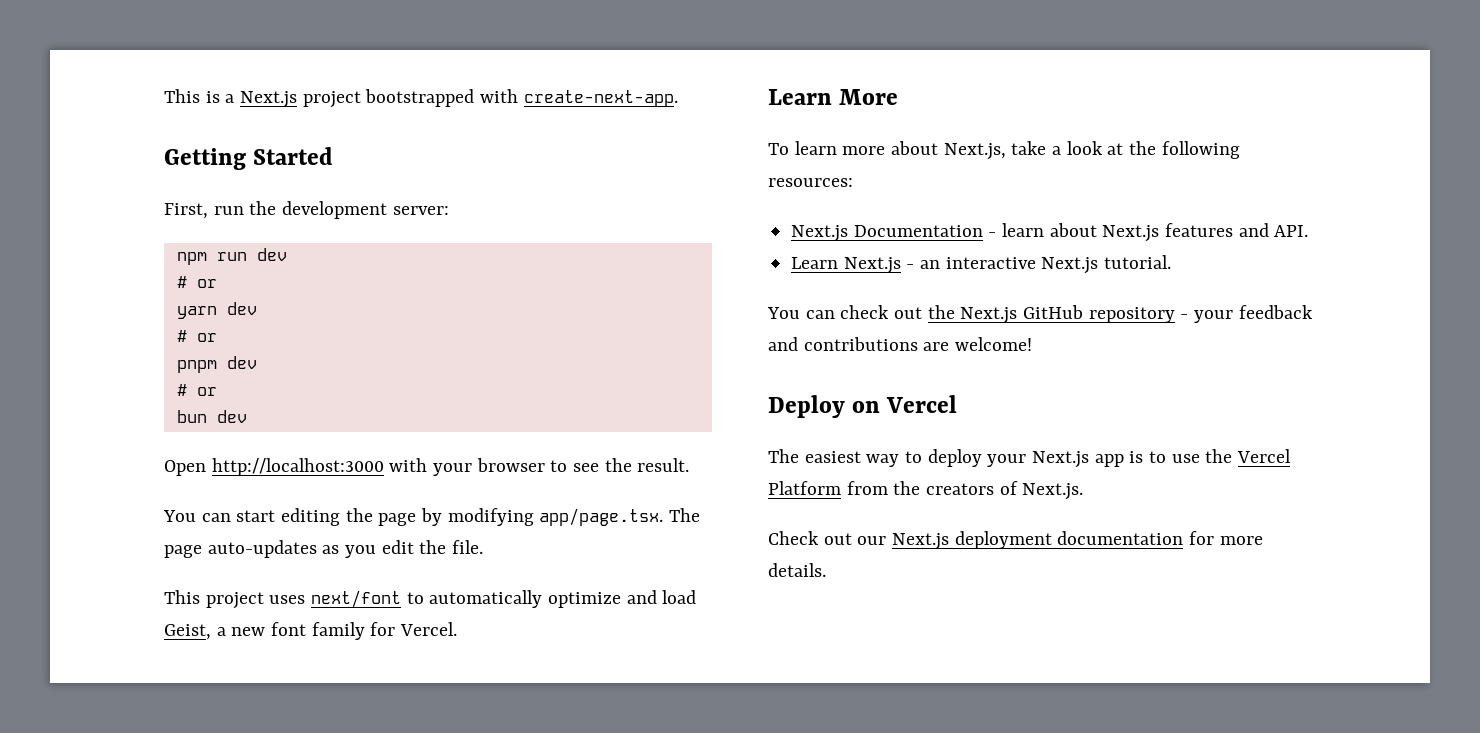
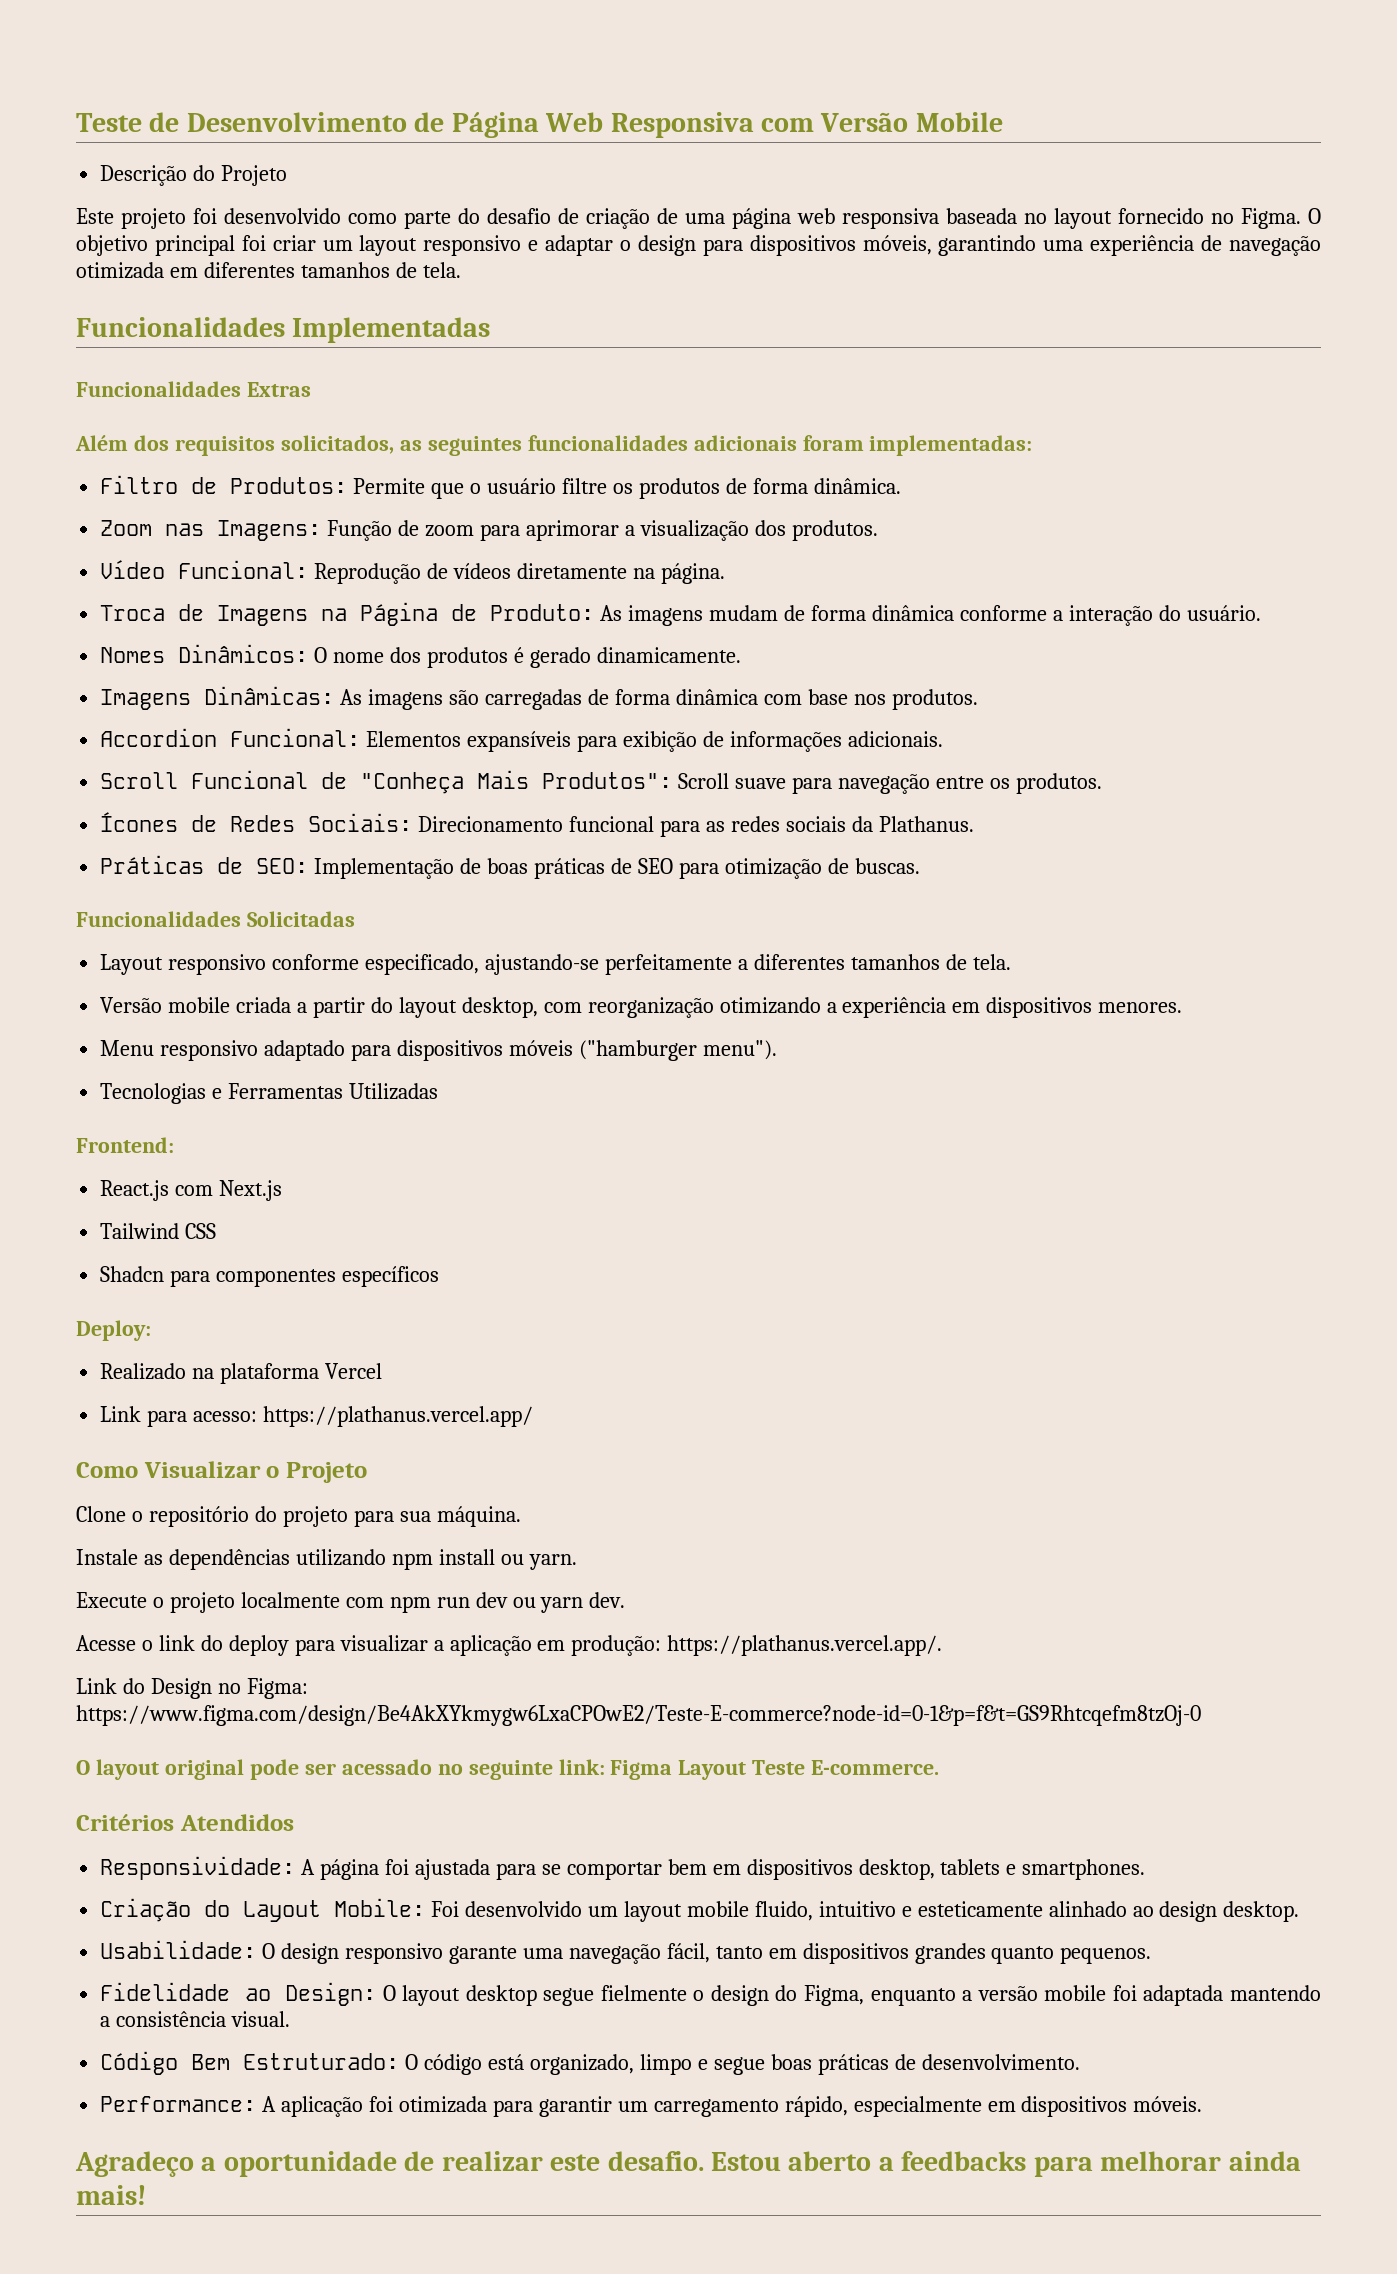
- This is a Next.js project bootstrapped with create-next-app.
- Getting Started
- First, run the development server:
- npm run dev
- # or
- yarn dev
- # or
- pnpm dev
- # or
- bun dev
- Open http://localhost:3000 with your browser to see the result.
- You can start editing the page by modifying app/page.tsx. The page auto-updates as you edit the file.
- This project uses next/font to automatically optimize and load Geist, a new font family for Vercel.
- Learn More
- To learn more about Next.js, take a look at the following resources:
- Next.js Documentation - learn about Next.js features and API.
- Learn Next.js - an interactive Next.js tutorial.
- You can check out the Next.js GitHub repository - your feedback and contributions are welcome!
- Deploy on Vercel
- The easiest way to deploy your Next.js app is to use the Vercel Platform from the creators of Next.js.
- Check out our Next.js deployment documentation for more details.
+ Teste de Desenvolvimento de Página Web Responsiva com Versão Mobile
+ Descrição do Projeto
+ Este projeto foi desenvolvido como parte do desafio de criação de uma página web responsiva baseada no layout fornecido no Figma. O objetivo principal foi criar um layout responsivo e adaptar o design para dispositivos móveis, garantindo uma experiência de navegação otimizada em diferentes tamanhos de tela.
+ Funcionalidades Implementadas
+ Funcionalidades Extras
+ Além dos requisitos solicitados, as seguintes funcionalidades adicionais foram implementadas:
+ Filtro de Produtos: Permite que o usuário filtre os produtos de forma dinâmica.
+ Zoom nas Imagens: Função de zoom para aprimorar a visualização dos produtos.
+ Vídeo Funcional: Reprodução de vídeos diretamente na página.
+ Troca de Imagens na Página de Produto: As imagens mudam de forma dinâmica conforme a interação do usuário.
+ Nomes Dinâmicos: O nome dos produtos é gerado dinamicamente.
+ Imagens Dinâmicas: As imagens são carregadas de forma dinâmica com base nos produtos.
+ Accordion Funcional: Elementos expansíveis para exibição de informações adicionais.
+ Scroll Funcional de "Conheça Mais Produtos": Scroll suave para navegação entre os produtos.
+ Ícones de Redes Sociais: Direcionamento funcional para as redes sociais da Plathanus.
+ Práticas de SEO: Implementação de boas práticas de SEO para otimização de buscas.
+ Funcionalidades Solicitadas
+ Layout responsivo conforme especificado, ajustando-se perfeitamente a diferentes tamanhos de tela.
+ Versão mobile criada a partir do layout desktop, com reorganização otimizando a experiência em dispositivos menores.
+ Menu responsivo adaptado para dispositivos móveis ("hamburger menu").
+ Tecnologias e Ferramentas Utilizadas
+ Frontend:
+ React.js com Next.js
+ Tailwind CSS
+ Shadcn para componentes específicos
+ Deploy:
+ Realizado na plataforma Vercel
+ Link para acesso: https://plathanus.vercel.app/
+ Como Visualizar o Projeto
+ Clone o repositório do projeto para sua máquina.
+ Instale as dependências utilizando npm install ou yarn.
+ Execute o projeto localmente com npm run dev ou yarn dev.
+ Acesse o link do deploy para visualizar a aplicação em produção: https://plathanus.vercel.app/.
+ Link do Design no Figma: https://www.figma.com/design/Be4AkXYkmygw6LxaCPOwE2/Teste-E-commerce?node-id=0-1&p=f&t=GS9Rhtcqefm8tzOj-0
+ O layout original pode ser acessado no seguinte link: Figma Layout Teste E-commerce.
+ Critérios Atendidos
+ Responsividade: A página foi ajustada para se comportar bem em dispositivos desktop, tablets e smartphones.
+ Criação do Layout Mobile: Foi desenvolvido um layout mobile fluido, intuitivo e esteticamente alinhado ao design desktop.
+ Usabilidade: O design responsivo garante uma navegação fácil, tanto em dispositivos grandes quanto pequenos.
+ Fidelidade ao Design: O layout desktop segue fielmente o design do Figma, enquanto a versão mobile foi adaptada mantendo a consistência visual.
+ Código Bem Estruturado: O código está organizado, limpo e segue boas práticas de desenvolvimento.
+ Performance: A aplicação foi otimizada para garantir um carregamento rápido, especialmente em dispositivos móveis.
+ Agradeço a oportunidade de realizar este desafio. Estou aberto a feedbacks para melhorar ainda mais!

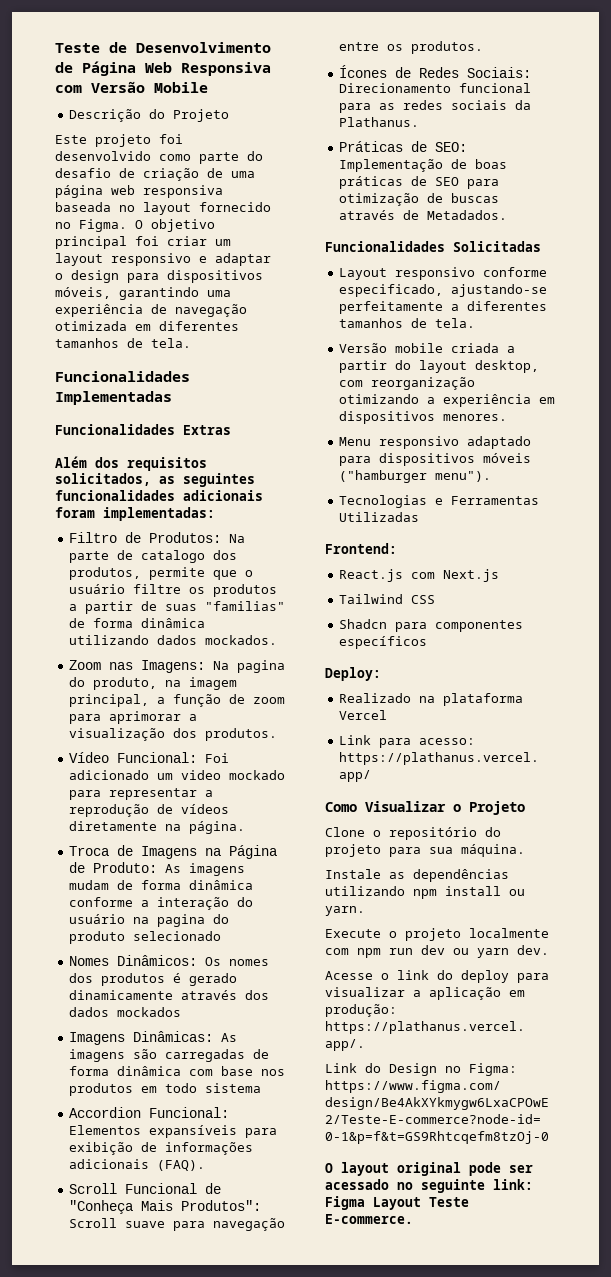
- Filtro de Produtos: Permite que o usuário filtre os produtos de forma dinâmica.
- Zoom nas Imagens: Função de zoom para aprimorar a visualização dos produtos.
+ Filtro de Produtos: Na parte de catalogo dos produtos, permite que o usuário filtre os produtos a partir de suas "familias" de forma dinâmica utilizando dados mockados.
+ Zoom nas Imagens: Na pagina do produto, na imagem principal, a função de zoom para aprimorar a visualização dos produtos.
- Vídeo Funcional: Reprodução de vídeos diretamente na página.
+ Vídeo Funcional: Foi adicionado um video mockado para representar a reprodução de vídeos diretamente na página.
- Troca de Imagens na Página de Produto: As imagens mudam de forma dinâmica conforme a interação do usuário.
+ Troca de Imagens na Página de Produto: As imagens mudam de forma dinâmica conforme a interação do usuário na pagina do produto selecionado
- Nomes Dinâmicos: O nome dos produtos é gerado dinamicamente.
+ Nomes Dinâmicos: Os nomes dos produtos é gerado dinamicamente através dos dados mockados
- Imagens Dinâmicas: As imagens são carregadas de forma dinâmica com base nos produtos.
+ Imagens Dinâmicas: As imagens são carregadas de forma dinâmica com base nos produtos em todo sistema
- Accordion Funcional: Elementos expansíveis para exibição de informações adicionais.
+ Accordion Funcional: Elementos expansíveis para exibição de informações adicionais (FAQ).
- Práticas de SEO: Implementação de boas práticas de SEO para otimização de buscas.
+ Práticas de SEO: Implementação de boas práticas de SEO para otimização de buscas através de Metadados.
- Critérios Atendidos
- Responsividade: A página foi ajustada para se comportar bem em dispositivos desktop, tablets e smartphones.
- Criação do Layout Mobile: Foi desenvolvido um layout mobile fluido, intuitivo e esteticamente alinhado ao design desktop.
- Usabilidade: O design responsivo garante uma navegação fácil, tanto em dispositivos grandes quanto pequenos.
- Fidelidade ao Design: O layout desktop segue fielmente o design do Figma, enquanto a versão mobile foi adaptada mantendo a consistência visual.
- Código Bem Estruturado: O código está organizado, limpo e segue boas práticas de desenvolvimento.
- Performance: A aplicação foi otimizada para garantir um carregamento rápido, especialmente em dispositivos móveis.
- Agradeço a oportunidade de realizar este desafio. Estou aberto a feedbacks para melhorar ainda mais!

